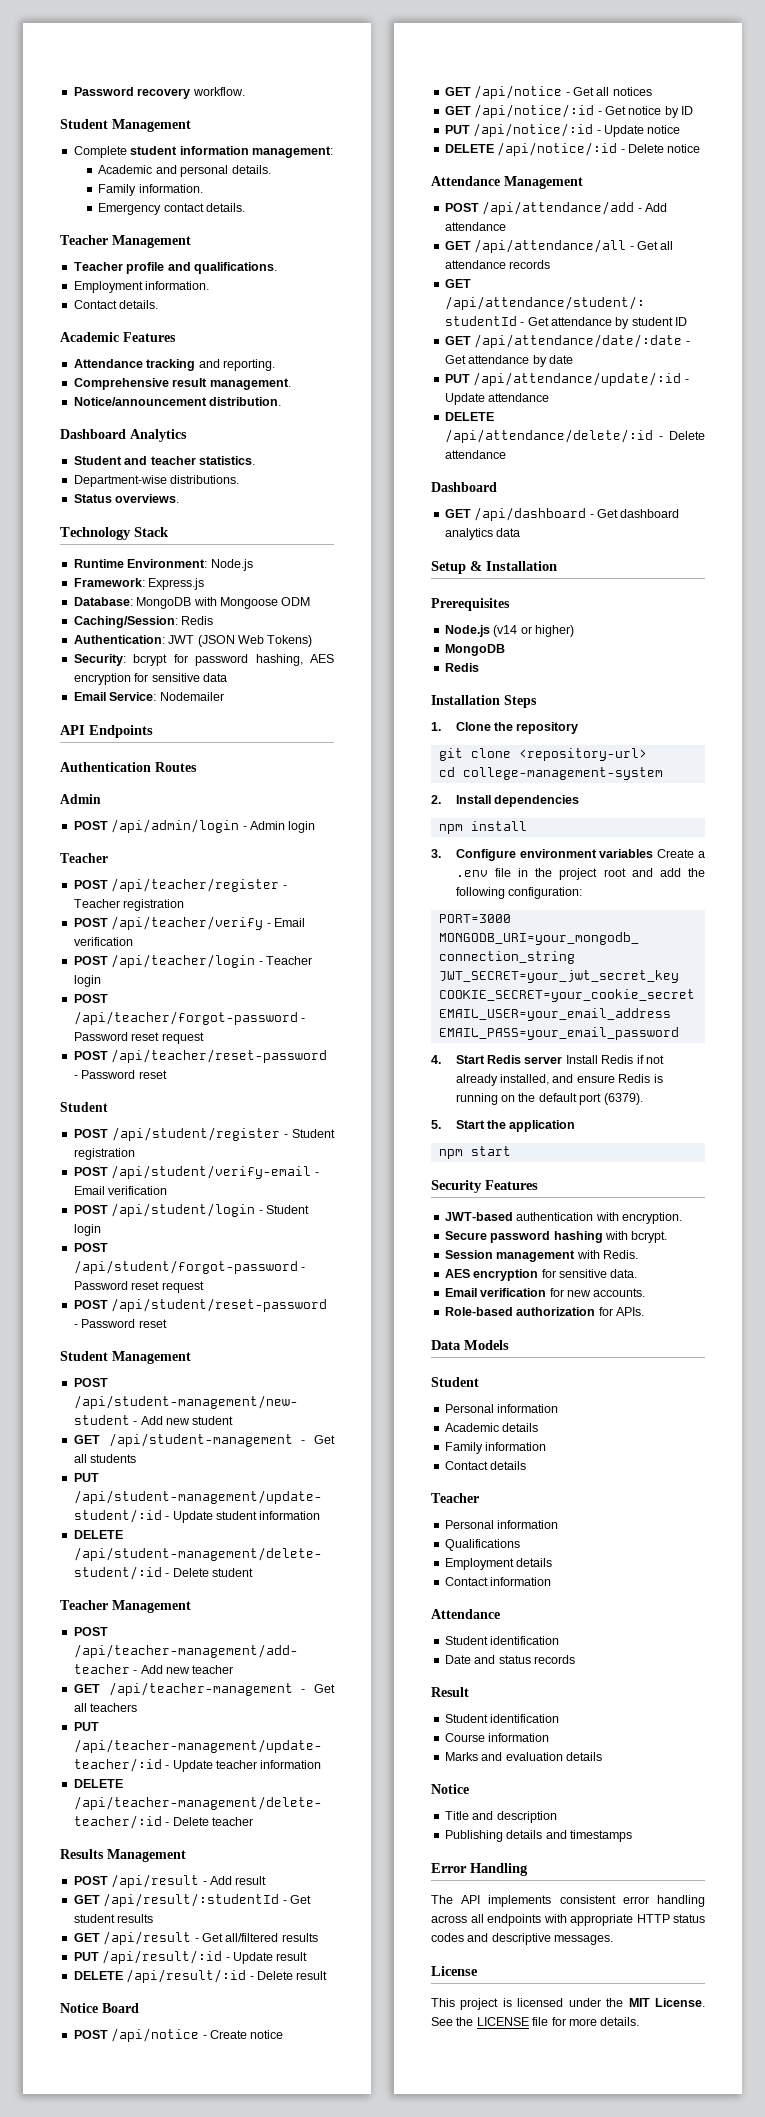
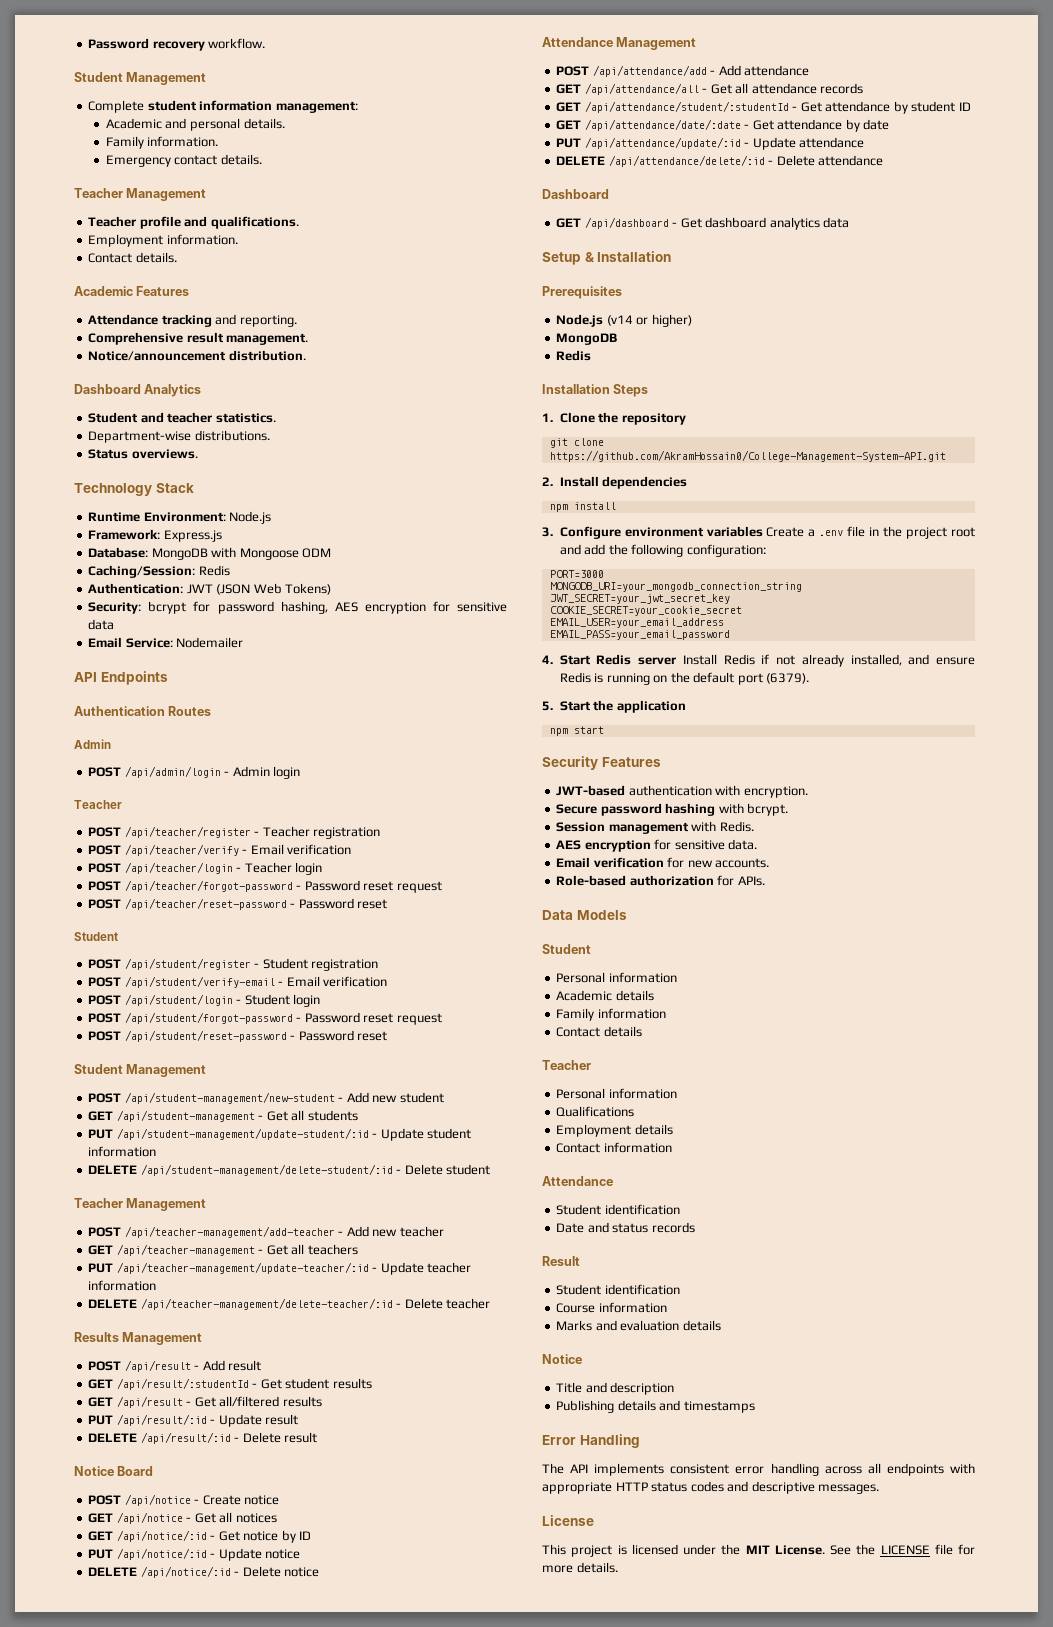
- git clone <repository-url>
- cd college-management-system
+ git clone https://github.com/AkramHossain0/College-Management-System-API.git

